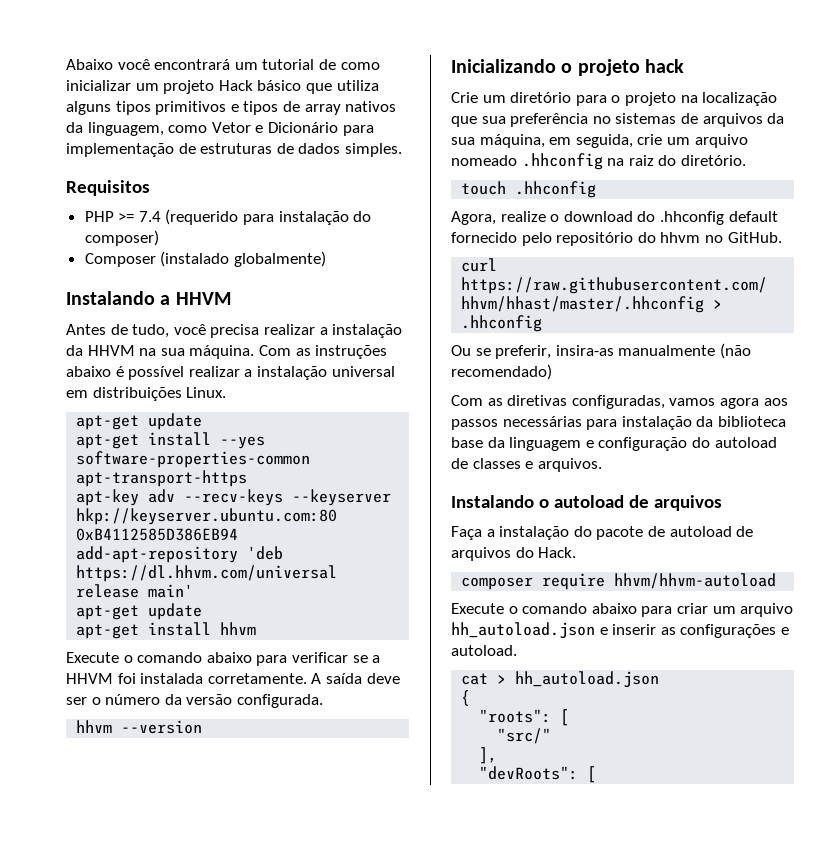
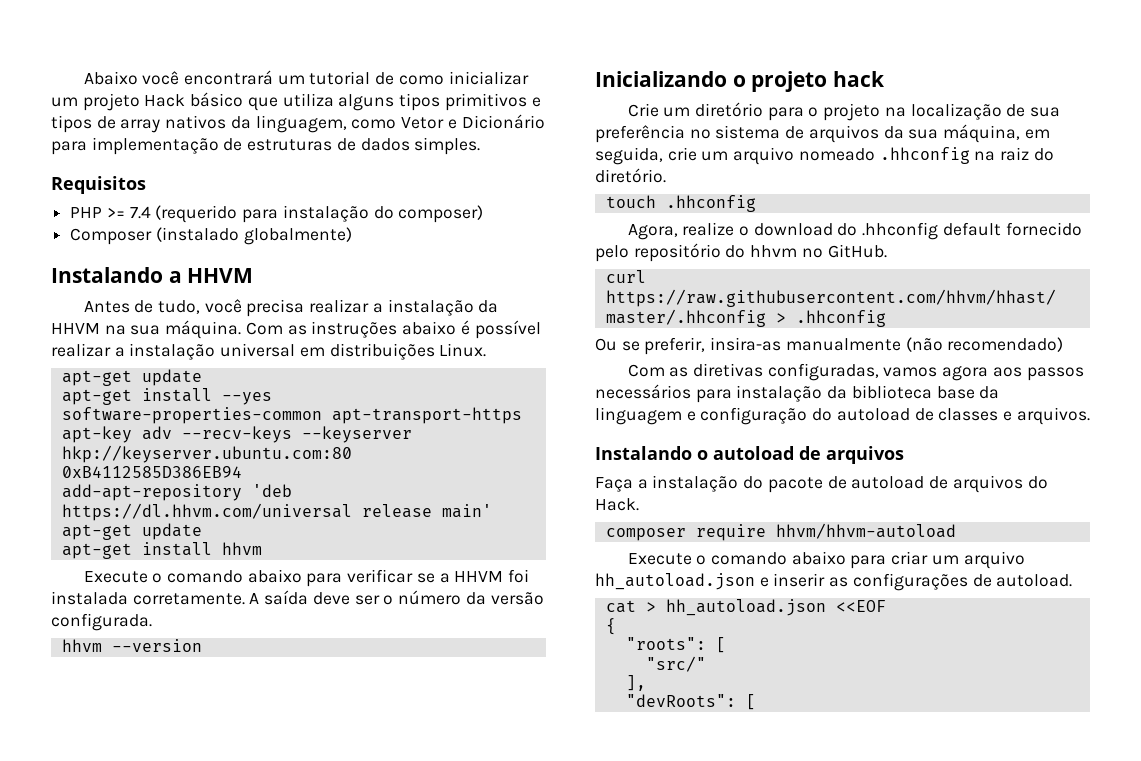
- Crie um diretório para o projeto na localização que sua preferência no sistemas de arquivos da sua máquina, em seguida, crie um arquivo nomeado .hhconfig na raiz do diretório.
+ Crie um diretório para o projeto na localização de sua preferência no sistema de arquivos da sua máquina, em seguida, crie um arquivo nomeado .hhconfig na raiz do diretório.
- Com as diretivas configuradas, vamos agora aos passos necessárias para instalação da biblioteca base da linguagem e configuração do autoload de classes e arquivos.
+ Com as diretivas configuradas, vamos agora aos passos necessários para instalação da biblioteca base da linguagem e configuração do autoload de classes e arquivos.
- Execute o comando abaixo para criar um arquivo hh_autoload.json e inserir as configurações e autoload.
+ Execute o comando abaixo para criar um arquivo hh_autoload.json e inserir as configurações de autoload.
- cat > hh_autoload.json
+ cat > hh_autoload.json <<EOF

